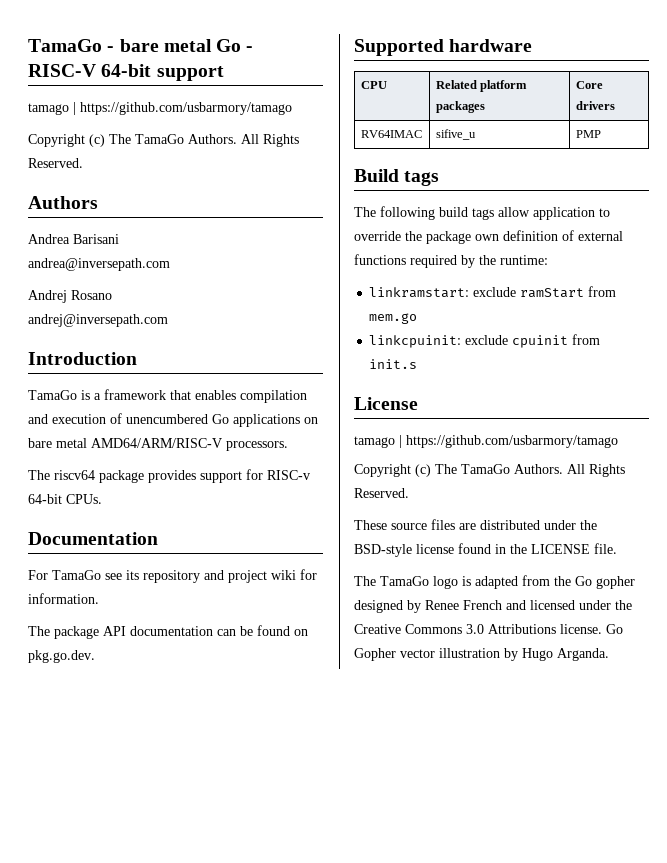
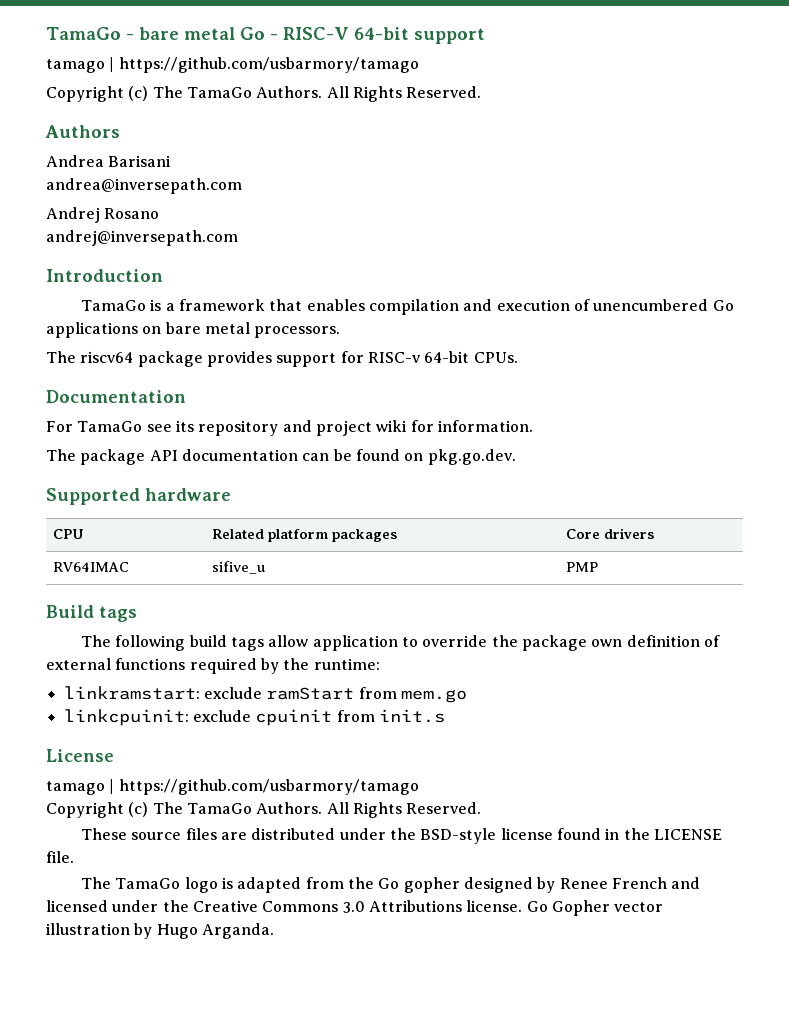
- TamaGo is a framework that enables compilation and execution of unencumbered Go applications on bare metal AMD64/ARM/RISC-V processors.
+ TamaGo is a framework that enables compilation and execution of unencumbered Go applications on bare metal processors.

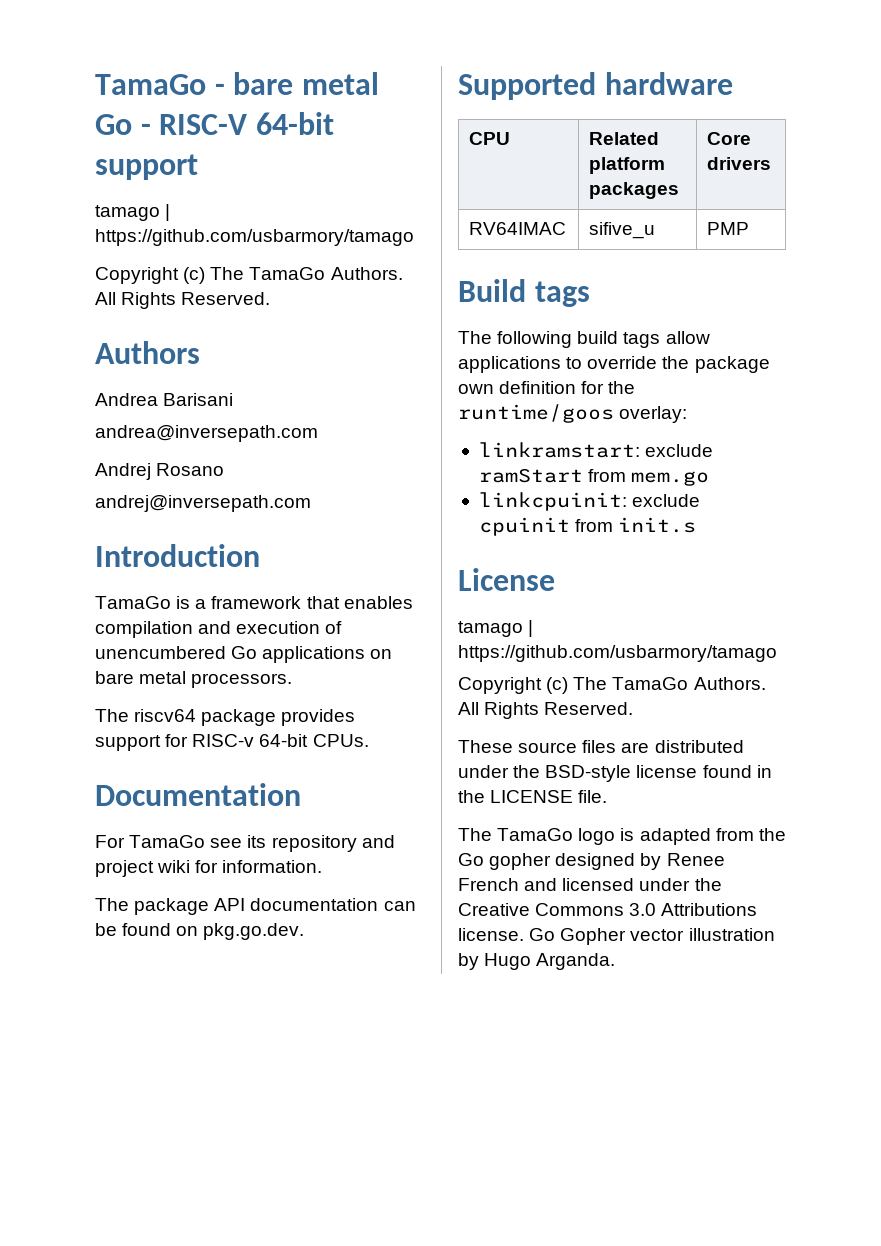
- The following build tags allow application to override the package own definition of external functions required by the runtime:
+ The following build tags allow applications to override the package own definition for the runtime/goos overlay:

